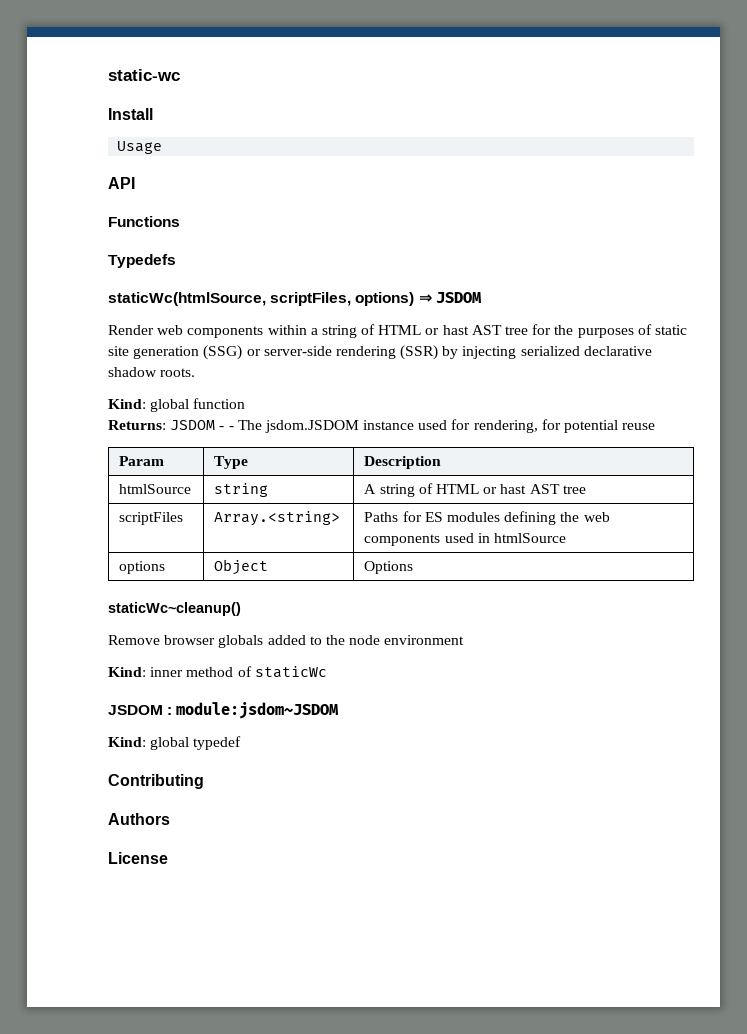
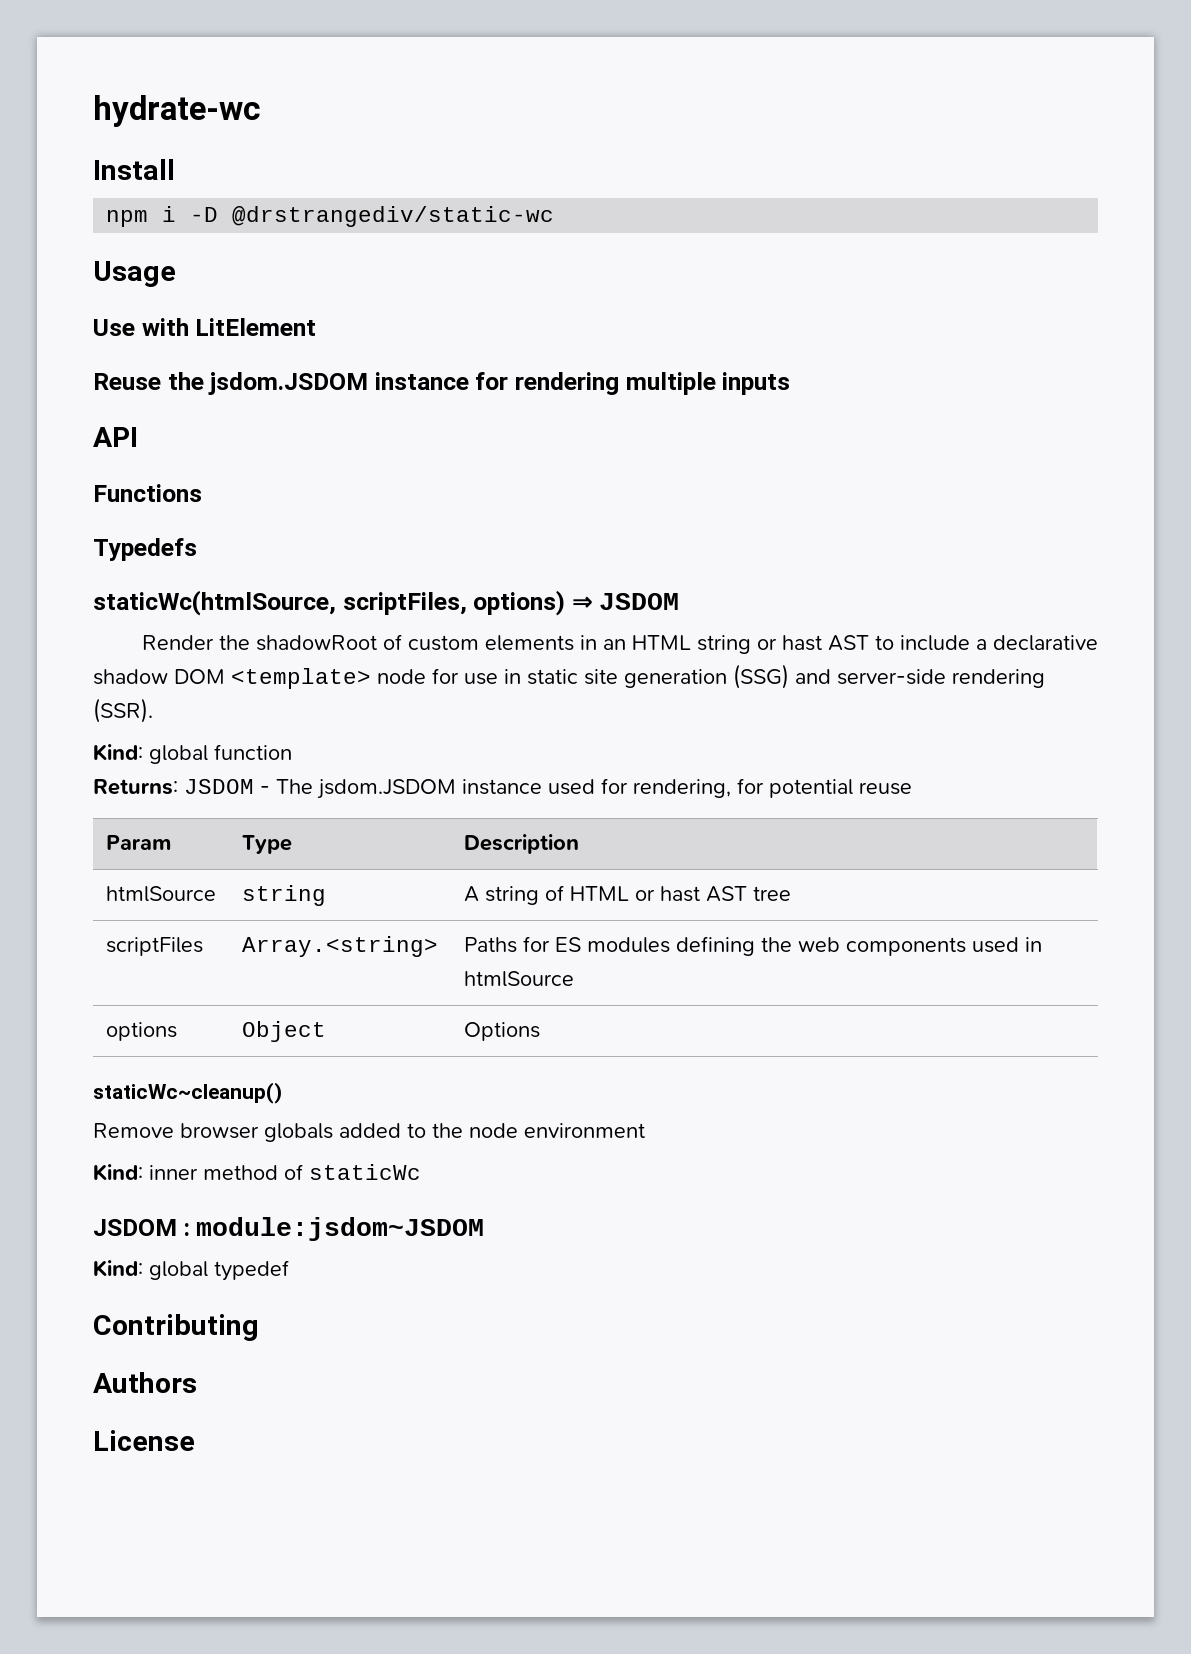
- static-wc
+ hydrate-wc
+ npm i -D @drstrangediv/static-wc
  Usage
+ Use with LitElement
+ Reuse the jsdom.JSDOM instance for rendering multiple inputs
- Render web components within a string of HTML or hast AST tree for the purposes of static site generation (SSG) or server-side rendering (SSR) by injecting serialized declarative shadow roots.
+ Render the shadowRoot of custom elements in an HTML string or hast AST to include a declarative shadow DOM <template> node for use in static site generation (SSG) and server-side rendering (SSR).
- Returns: JSDOM - - The jsdom.JSDOM instance used for rendering, for potential reuse
+ Returns: JSDOM - The jsdom.JSDOM instance used for rendering, for potential reuse

